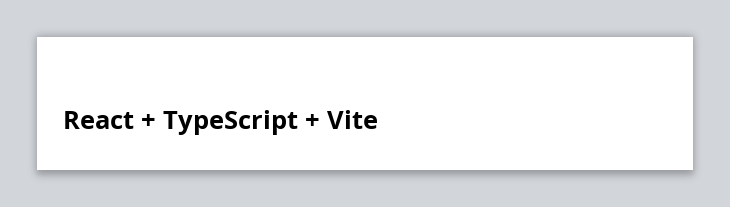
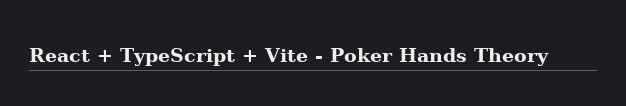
- React + TypeScript + Vite
+ React + TypeScript + Vite - Poker Hands Theory

